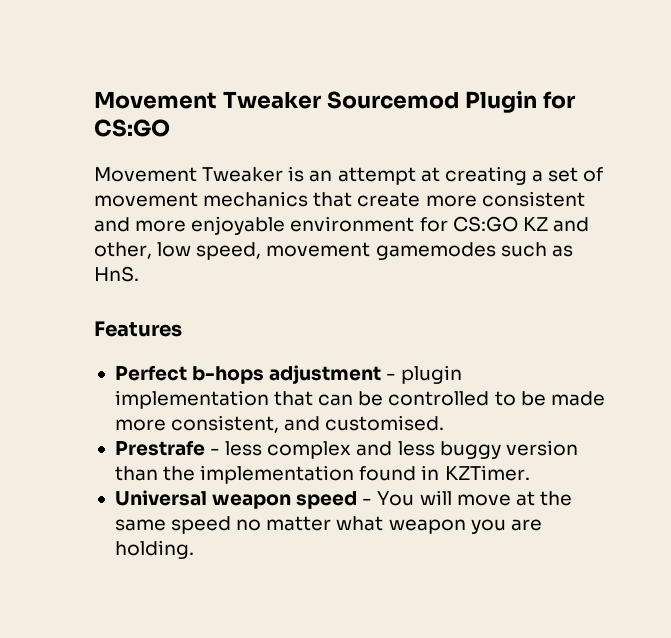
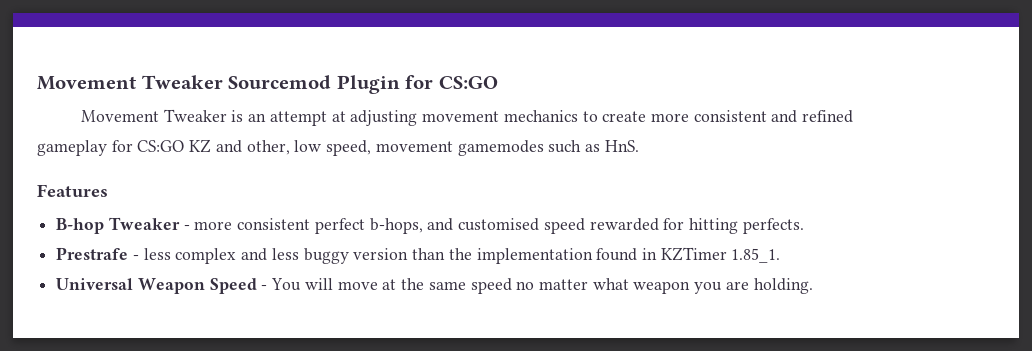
- Movement Tweaker is an attempt at creating a set of movement mechanics that create more consistent and more enjoyable environment for CS:GO KZ and other, low speed, movement gamemodes such as HnS.
+ Movement Tweaker is an attempt at adjusting movement mechanics to create more consistent and refined gameplay for CS:GO KZ and other, low speed, movement gamemodes such as HnS.
- Perfect b-hops adjustment - plugin implementation that can be controlled to be made more consistent, and customised.
+ B-hop Tweaker - more consistent perfect b-hops, and customised speed rewarded for hitting perfects.
- Prestrafe - less complex and less buggy version than the implementation found in KZTimer.
+ Prestrafe - less complex and less buggy version than the implementation found in KZTimer 1.85_1.
- Universal weapon speed - You will move at the same speed no matter what weapon you are holding.
+ Universal Weapon Speed - You will move at the same speed no matter what weapon you are holding.

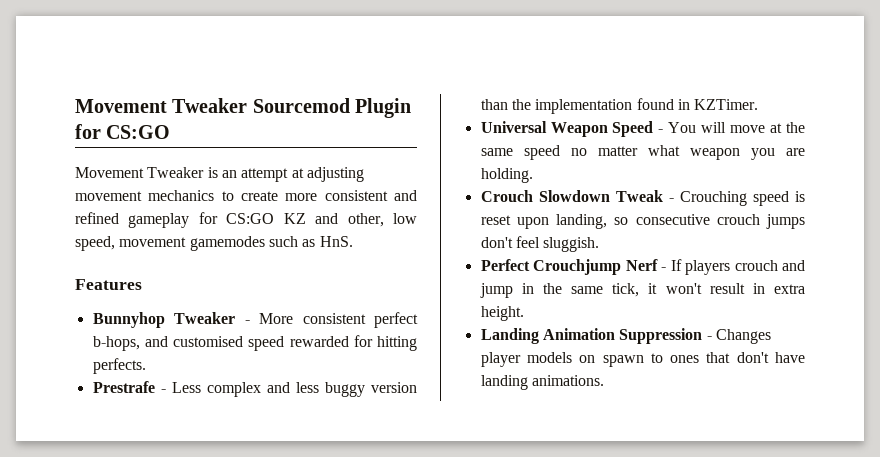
- B-hop Tweaker - more consistent perfect b-hops, and customised speed rewarded for hitting perfects.
+ Bunnyhop Tweaker - More consistent perfect b-hops, and customised speed rewarded for hitting perfects.
- Prestrafe - less complex and less buggy version than the implementation found in KZTimer 1.85_1.
+ Prestrafe - Less complex and less buggy version than the implementation found in KZTimer.
+ Crouch Slowdown Tweak - Crouching speed is reset upon landing, so consecutive crouch jumps don't feel sluggish.
+ Perfect Crouchjump Nerf - If players crouch and jump in the same tick, it won't result in extra height.
+ Landing Animation Suppression - Changes player models on spawn to ones that don't have landing animations.

